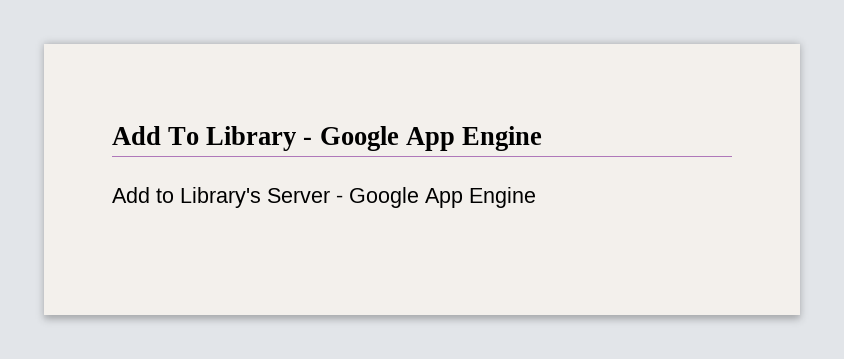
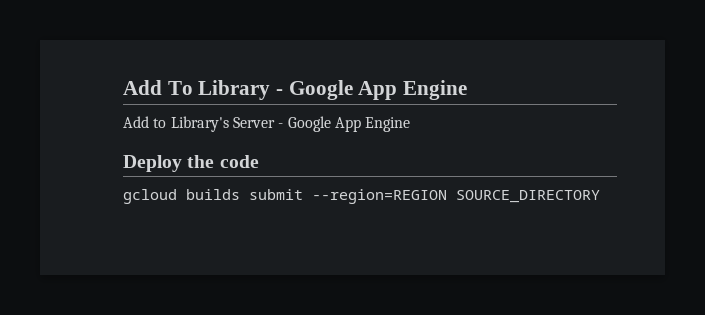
+ Deploy the code
+ gcloud builds submit --region=REGION SOURCE_DIRECTORY

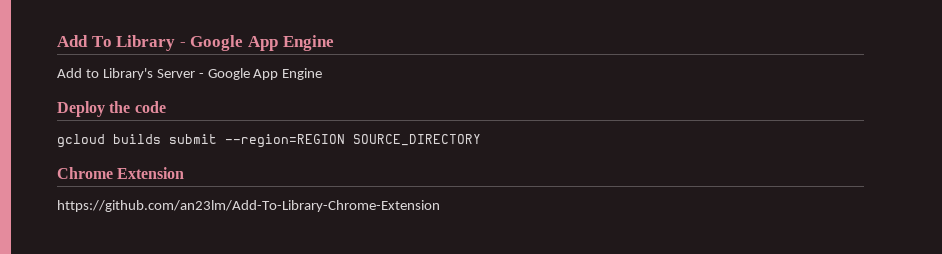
+ Chrome Extension
+ https://github.com/an23lm/Add-To-Library-Chrome-Extension

